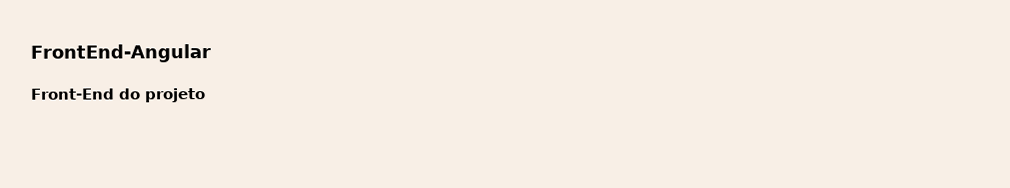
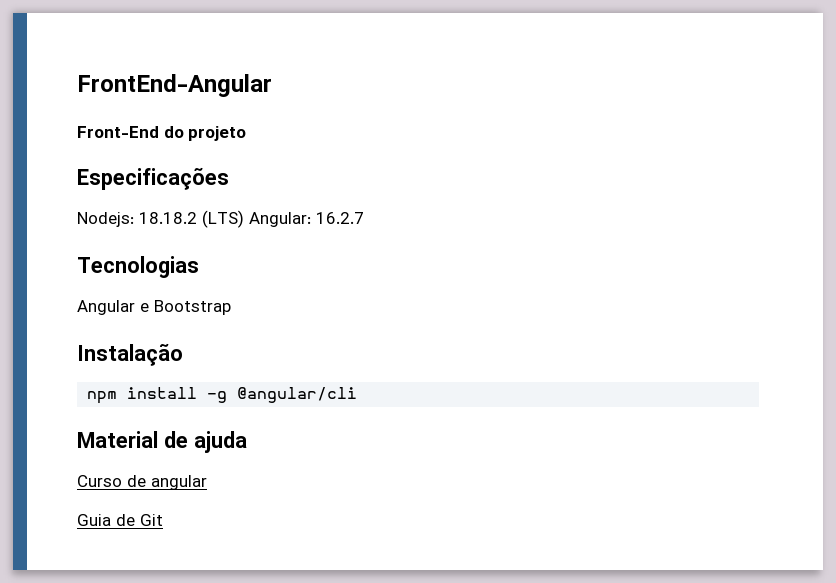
+ Especificações
+ Nodejs: 18.18.2 (LTS) Angular: 16.2.7
+ Tecnologias
+ Angular e Bootstrap
+ Instalação
+ npm install -g @angular/cli
+ Material de ajuda
+ Curso de angular
+ Guia de Git

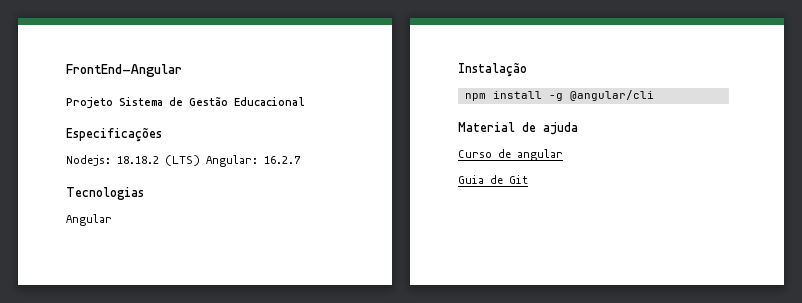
- Front-End do projeto
+ Projeto Sistema de Gestão Educacional
- Angular e Bootstrap
+ Angular

